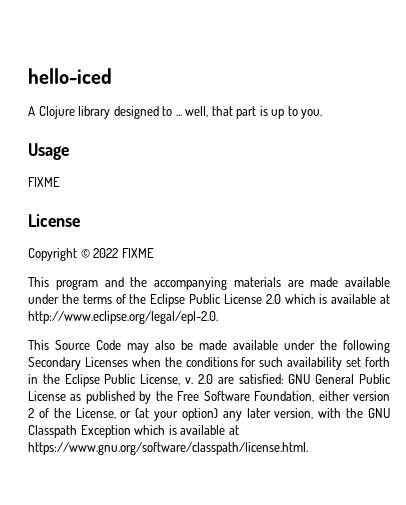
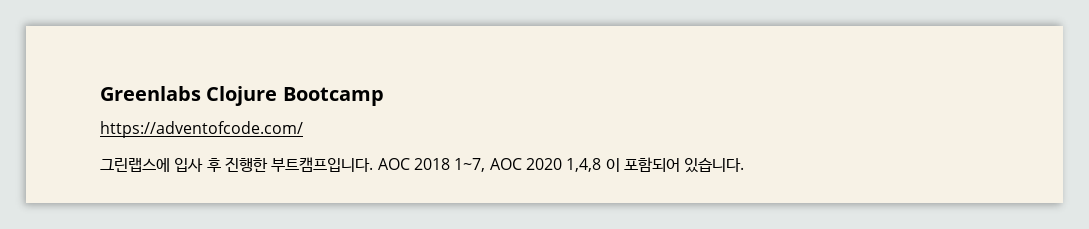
- hello-iced
- A Clojure library designed to ... well, that part is up to you.
- Usage
- FIXME
- License
- Copyright © 2022 FIXME
- This program and the accompanying materials are made available under the terms of the Eclipse Public License 2.0 which is available at http://www.eclipse.org/legal/epl-2.0.
- This Source Code may also be made available under the following Secondary Licenses when the conditions for such availability set forth in the Eclipse Public License, v. 2.0 are satisfied: GNU General Public License as published by the Free Software Foundation, either version 2 of the License, or (at your option) any later version, with the GNU Classpath Exception which is available at https://www.gnu.org/software/classpath/license.html.
+ Greenlabs Clojure Bootcamp
+ https://adventofcode.com/
+ 그린랩스에 입사 후 진행한 부트캠프입니다. AOC 2018 1~7, AOC 2020 1,4,8 이 포함되어 있습니다.

